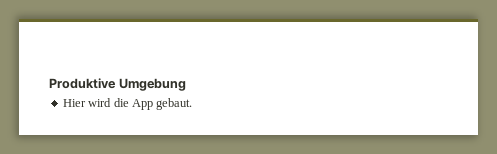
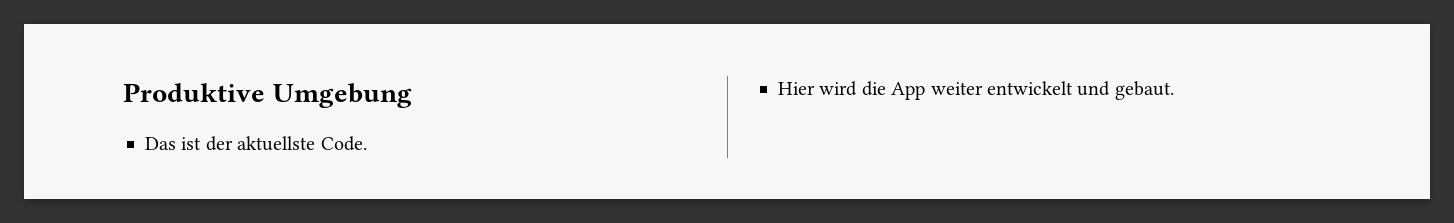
+ Das ist der aktuellste Code.
- Hier wird die App gebaut.
+ Hier wird die App weiter entwickelt und gebaut.

